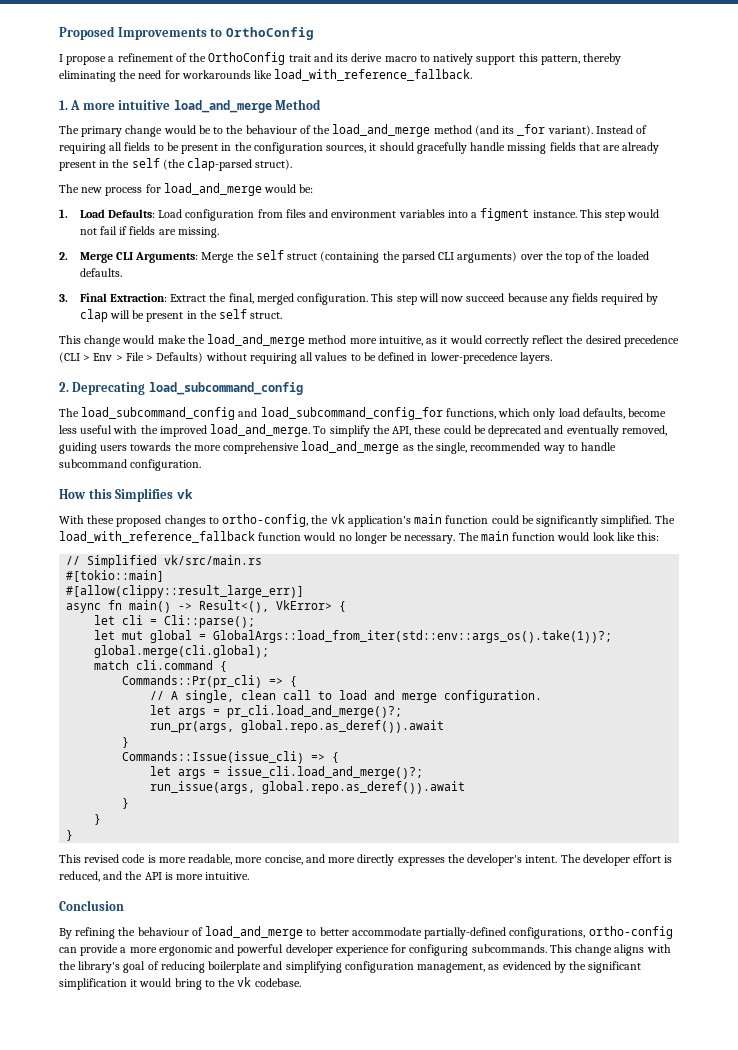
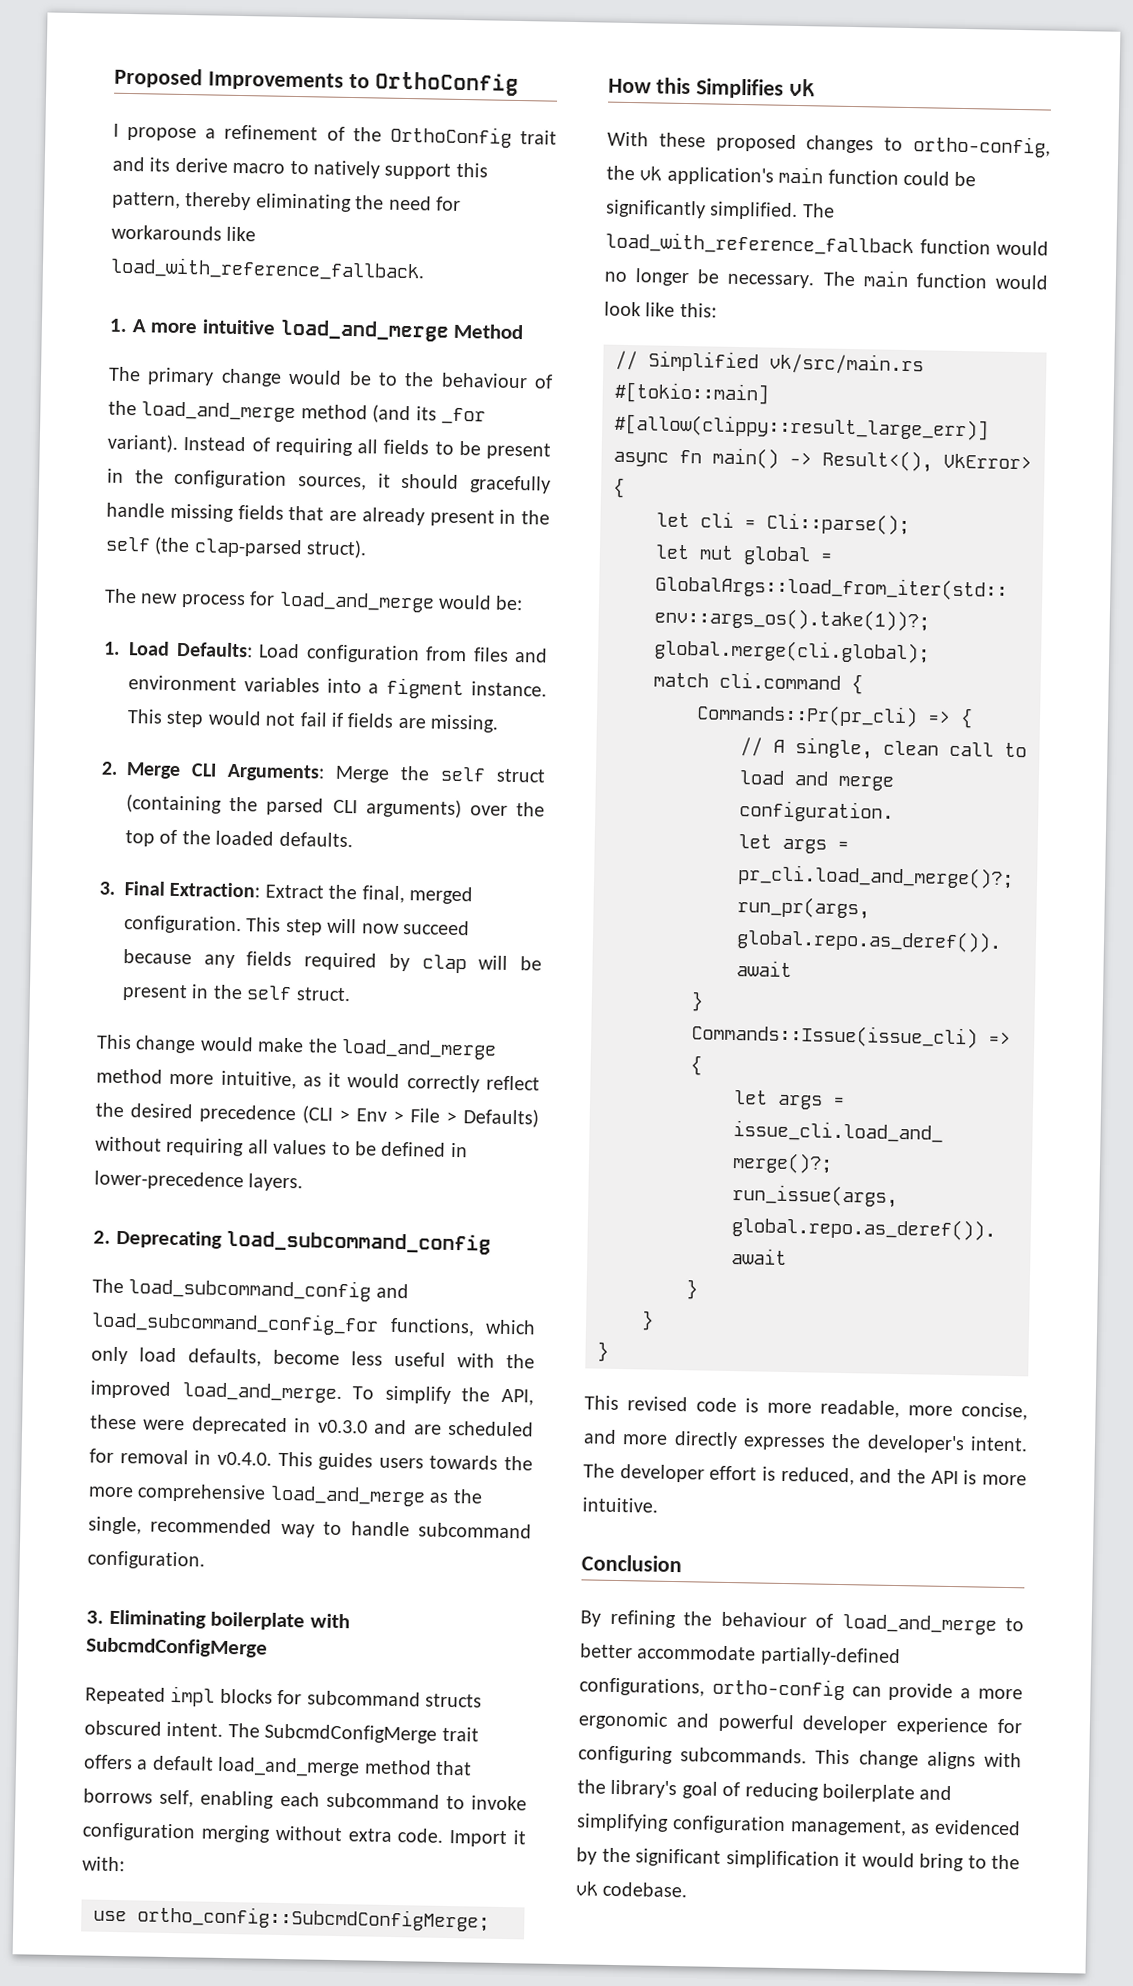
- To simplify the API, these could be deprecated and eventually removed, guiding users towards the more comprehensive load_and_merge as the single, recommended way to handle subcommand configuration.
+ To simplify the API, these were deprecated in v0.3.0 and are scheduled for removal in v0.4.0. This guides users towards the more comprehensive load_and_merge as the single, recommended way to handle subcommand configuration.
+ 3. Eliminating boilerplate with SubcmdConfigMerge
+ Repeated impl blocks for subcommand structs obscured intent. The SubcmdConfigMerge trait offers a default load_and_merge method that borrows self, enabling each subcommand to invoke configuration merging without extra code. Import it with:
+ use ortho_config::SubcmdConfigMerge;

